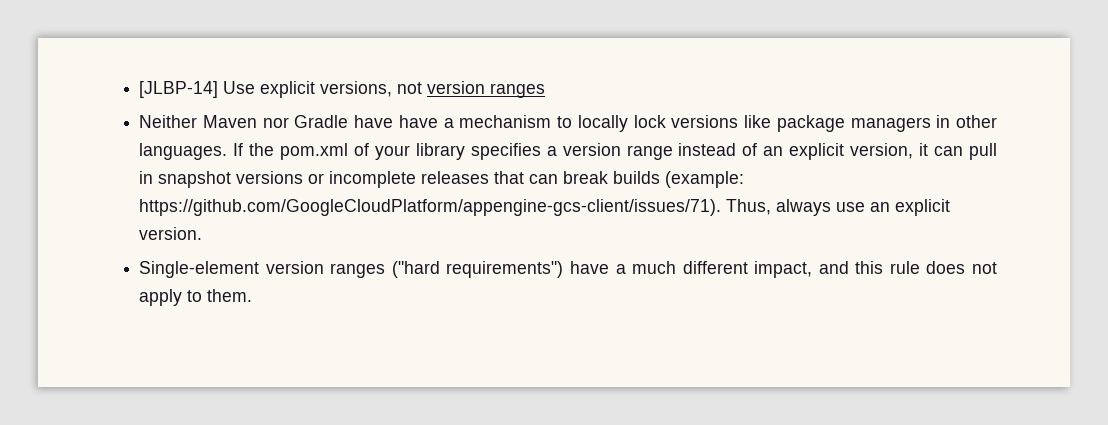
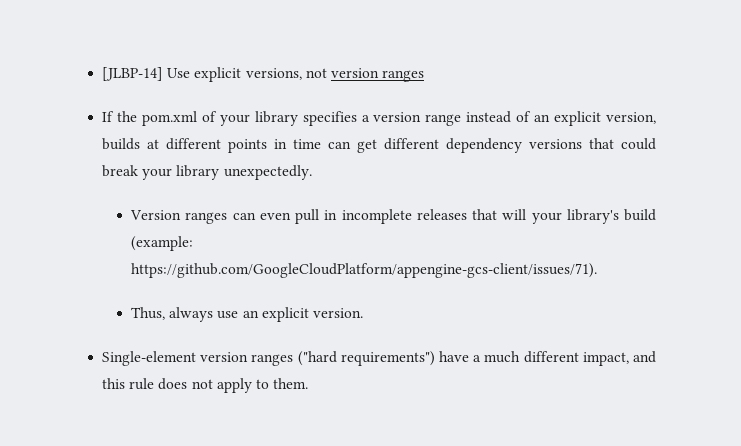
- Neither Maven nor Gradle have have a mechanism to locally lock versions like package managers in other languages. If the pom.xml of your library specifies a version range instead of an explicit version, it can pull in snapshot versions or incomplete releases that can break builds (example: https://github.com/GoogleCloudPlatform/appengine-gcs-client/issues/71). Thus, always use an explicit version.
+ If the pom.xml of your library specifies a version range instead of an explicit version, builds at different points in time can get different dependency versions that could break your library unexpectedly.
+ Version ranges can even pull in incomplete releases that will your library's build (example: https://github.com/GoogleCloudPlatform/appengine-gcs-client/issues/71).
+ Thus, always use an explicit version.

